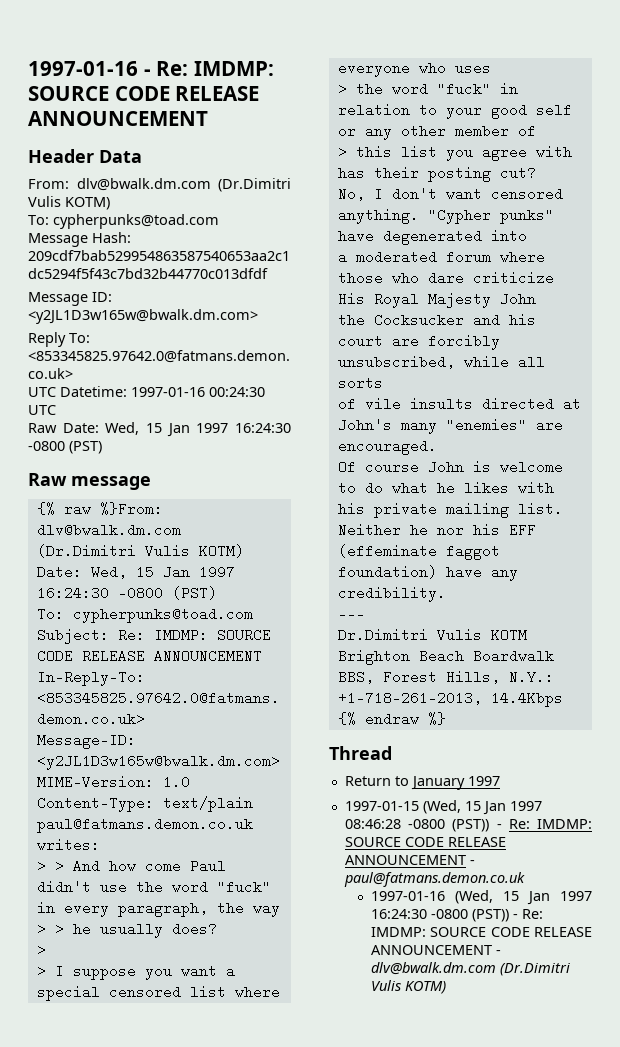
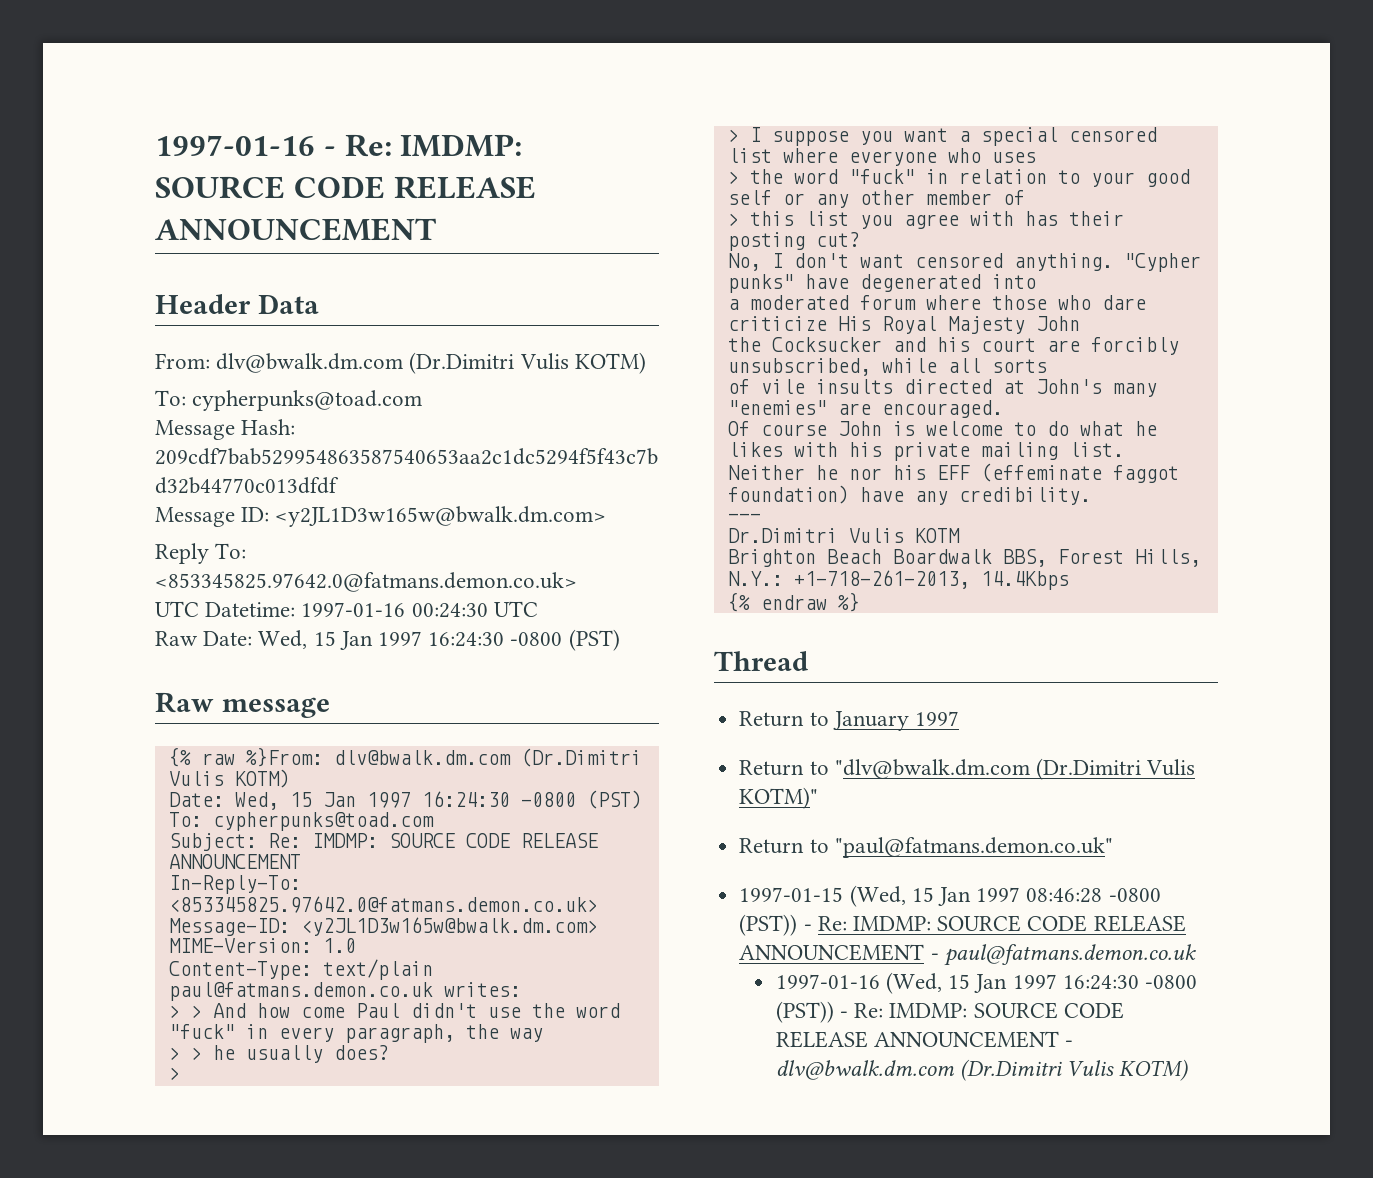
+ Return to "dlv@bwalk.dm.com (Dr.Dimitri Vulis KOTM)"
+ Return to "paul@fatmans.demon.co.uk"

